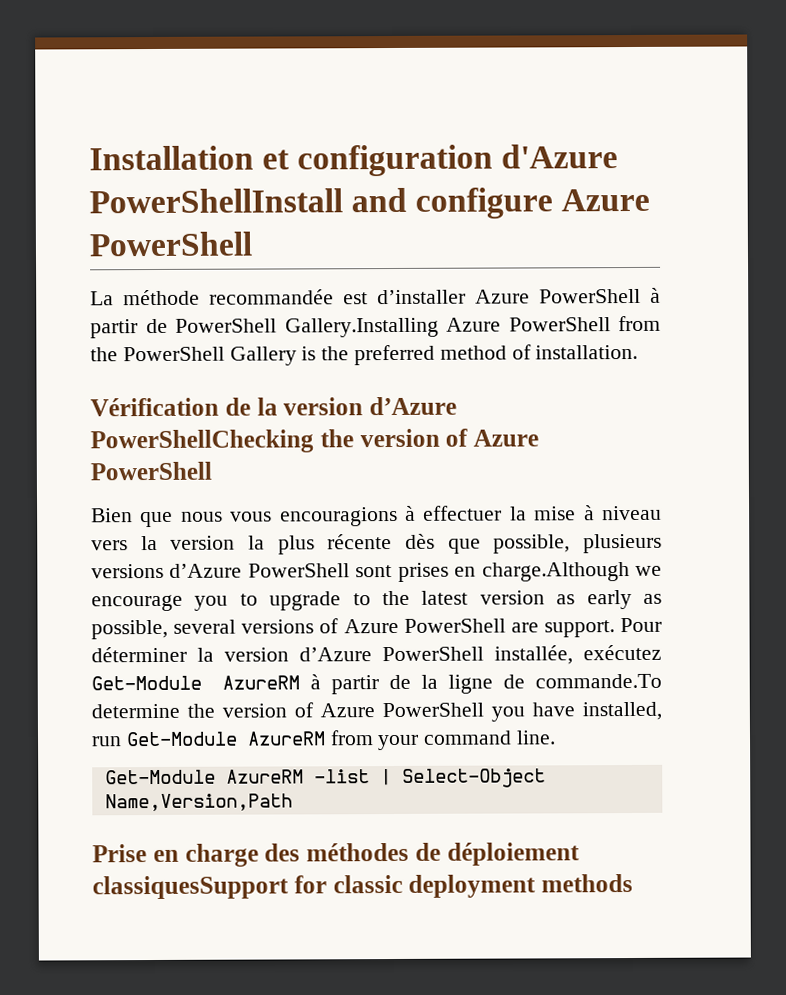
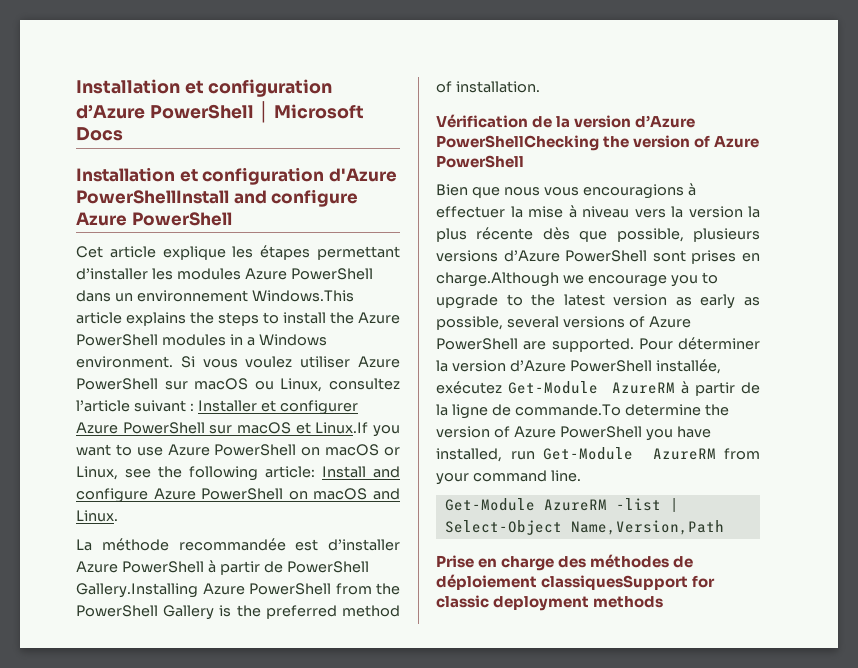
+ Installation et configuration d’Azure PowerShell │ Microsoft Docs
+ Cet article explique les étapes permettant d’installer les modules Azure PowerShell dans un environnement Windows.This article explains the steps to install the Azure PowerShell modules in a Windows environment. Si vous voulez utiliser Azure PowerShell sur macOS ou Linux, consultez l’article suivant : Installer et configurer Azure PowerShell sur macOS et Linux.If you want to use Azure PowerShell on macOS or Linux, see the following article: Install and configure Azure PowerShell on macOS and Linux.
- Bien que nous vous encouragions à effectuer la mise à niveau vers la version la plus récente dès que possible, plusieurs versions d’Azure PowerShell sont prises en charge.Although we encourage you to upgrade to the latest version as early as possible, several versions of Azure PowerShell are support.
+ Bien que nous vous encouragions à effectuer la mise à niveau vers la version la plus récente dès que possible, plusieurs versions d’Azure PowerShell sont prises en charge.Although we encourage you to upgrade to the latest version as early as possible, several versions of Azure PowerShell are supported.

